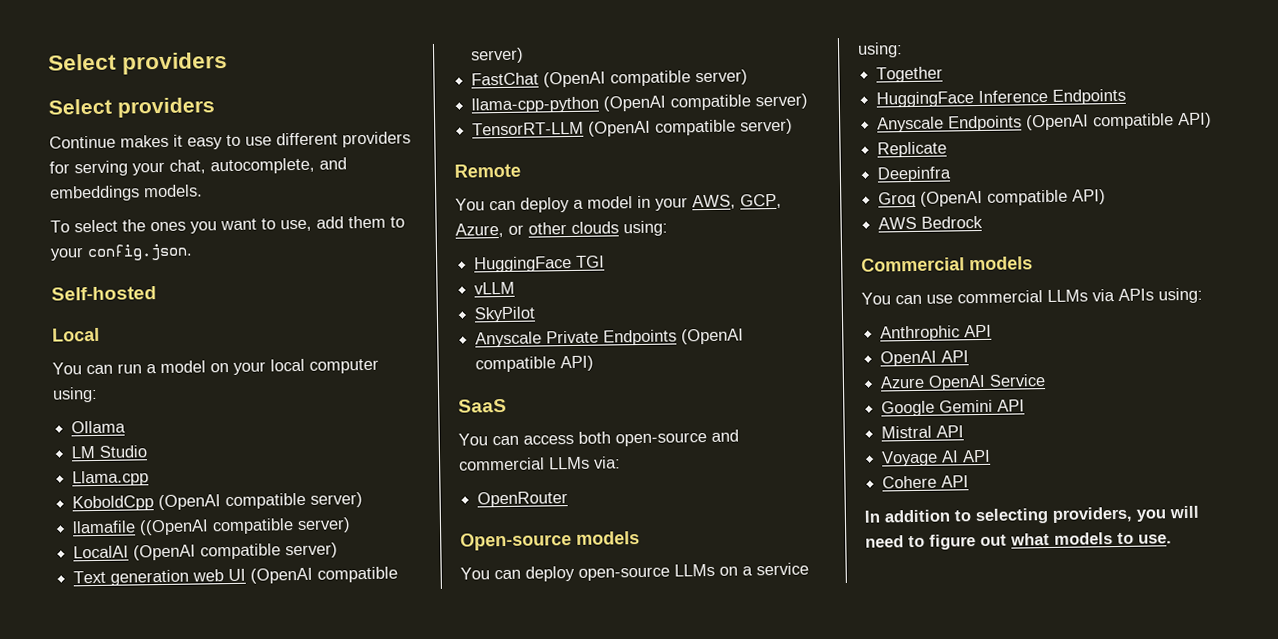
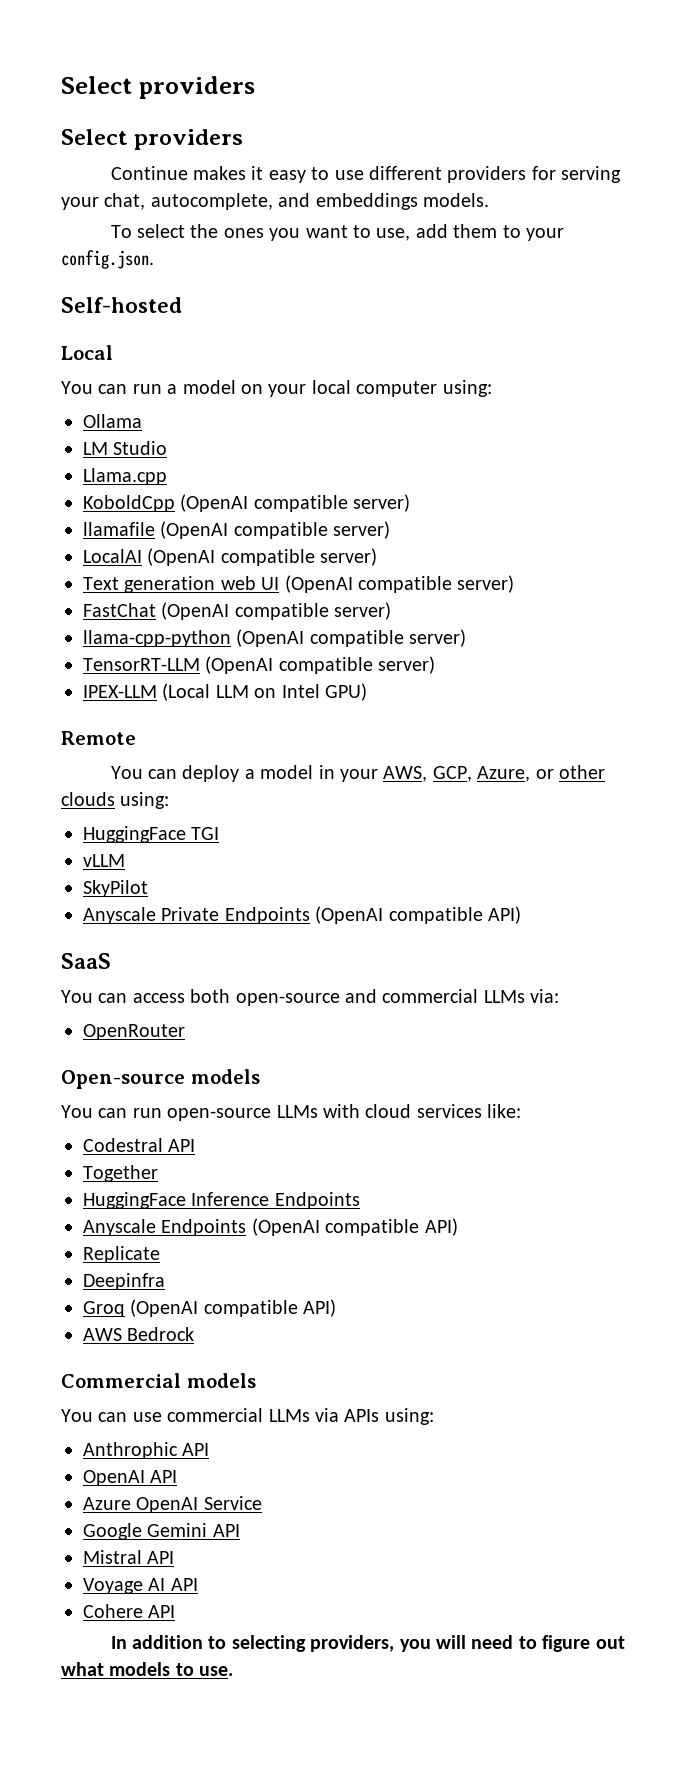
- llamafile ((OpenAI compatible server)
+ llamafile (OpenAI compatible server)
+ IPEX-LLM (Local LLM on Intel GPU)
- You can deploy open-source LLMs on a service using:
+ You can run open-source LLMs with cloud services like:
+ Codestral API

